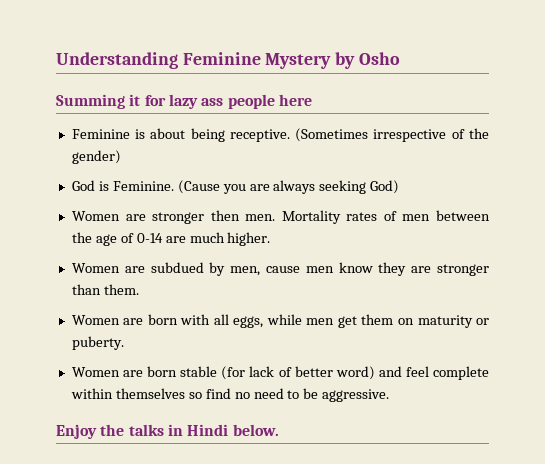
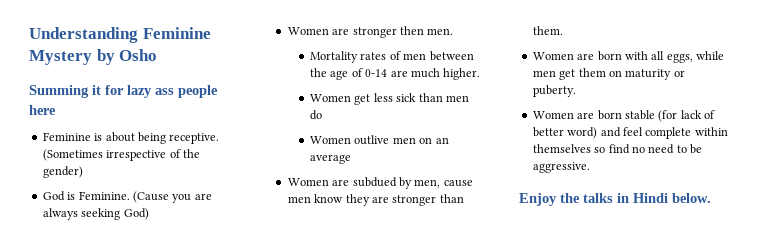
- Women are stronger then men. Mortality rates of men between the age of 0-14 are much higher.
+ Women are stronger then men.
+ Mortality rates of men between the age of 0-14 are much higher.
+ Women get less sick than men do
+ Women outlive men on an average

